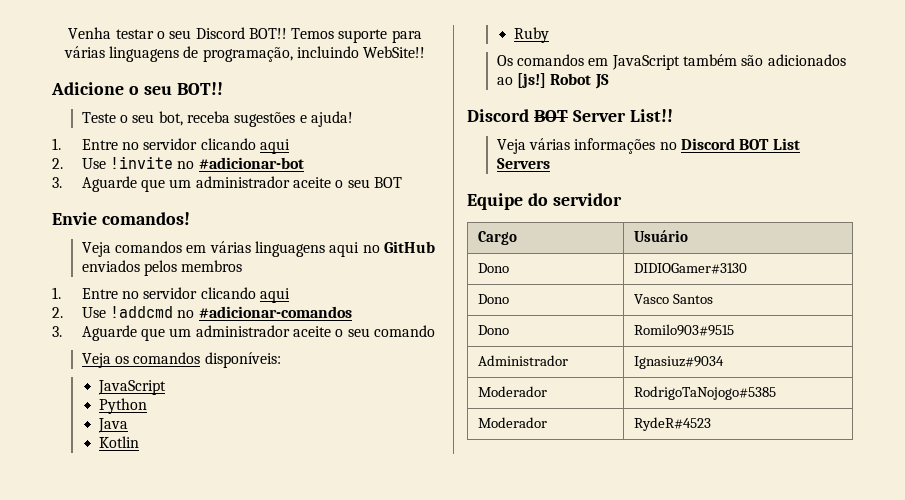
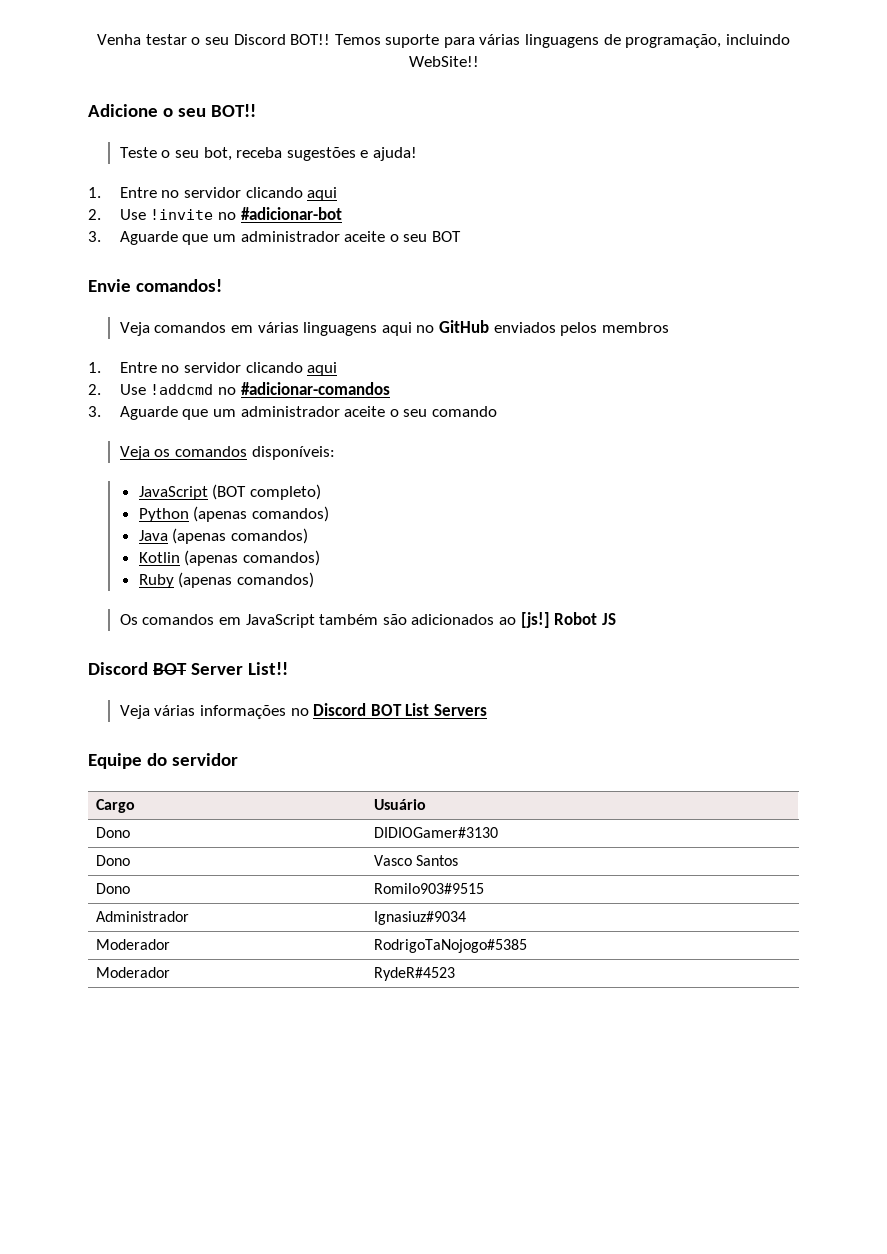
  Veja os comandos disponíveis:
- JavaScript
+ JavaScript (BOT completo)
- Python
+ Python (apenas comandos)
- Java
+ Java (apenas comandos)
- Kotlin
+ Kotlin (apenas comandos)
- Ruby
+ Ruby (apenas comandos)

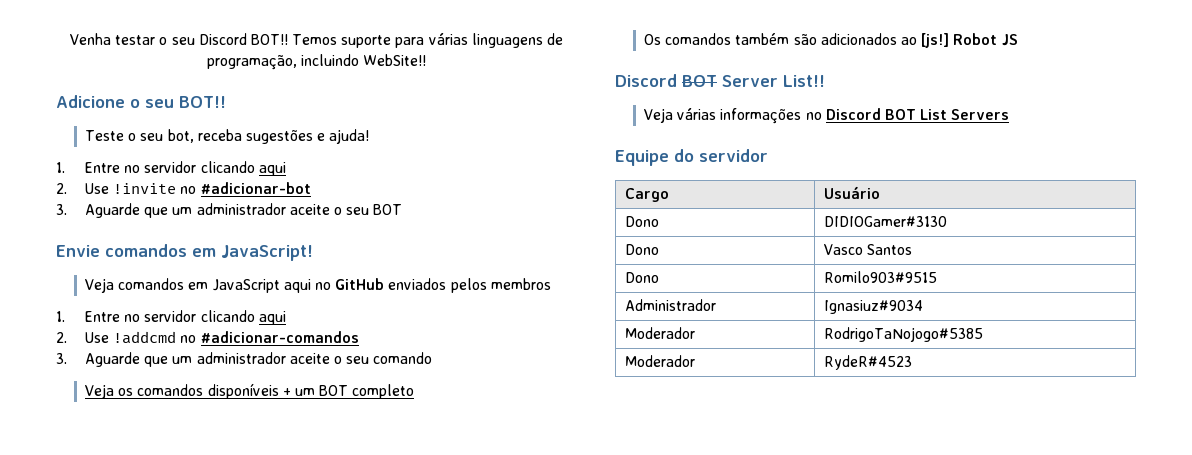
- Envie comandos!
+ Envie comandos em JavaScript!
- Veja comandos em várias linguagens aqui no GitHub enviados pelos membros
+ Veja comandos em JavaScript aqui no GitHub enviados pelos membros
- Veja os comandos disponíveis:
- JavaScript (BOT completo)
- Python (apenas comandos)
- Java (apenas comandos)
- Kotlin (apenas comandos)
- Ruby (apenas comandos)
+ Veja os comandos disponíveis + um BOT completo
- Os comandos em JavaScript também são adicionados ao [js!]
+ Os comandos também são adicionados ao [js!]

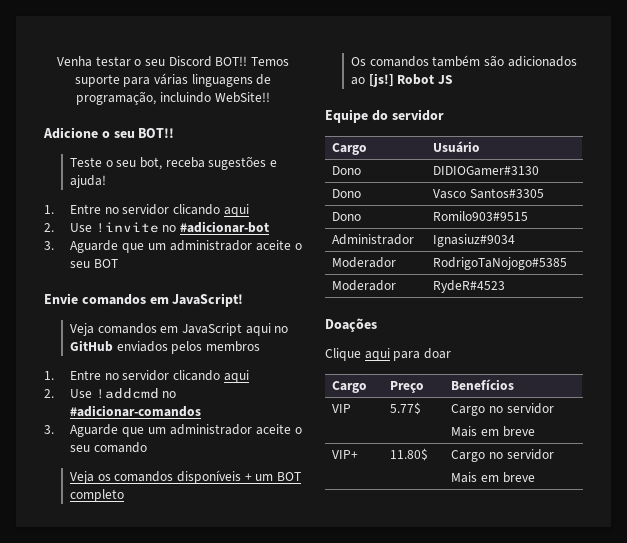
- Discord BOT Server List!!
- Veja várias informações no Discord BOT List Servers
- Dono | Vasco Santos
+ Dono | Vasco Santos#3305
+ Doações
+ Clique aqui para doar
+ Cargo | Preço | Benefícios
+ VIP | 5.77$ | Cargo no servidor
+ Mais em breve
+ VIP+ | 11.80$ | Cargo no servidor
+ Mais em breve

